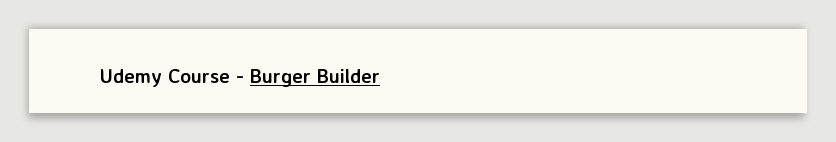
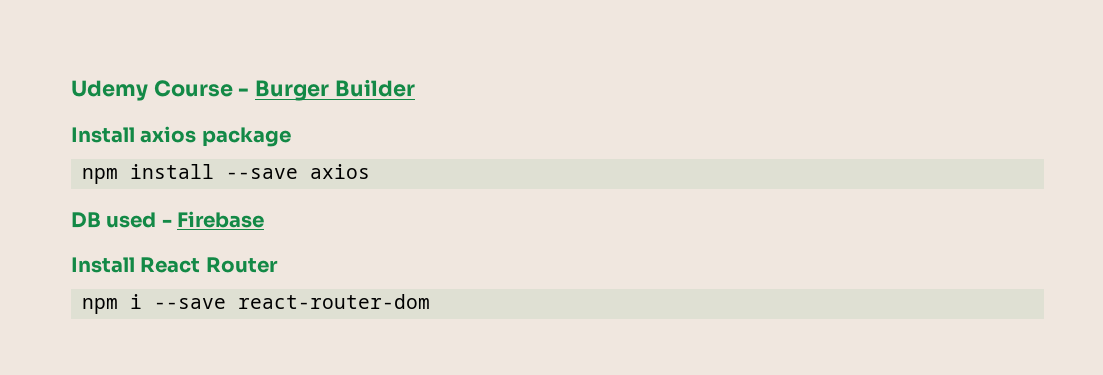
+ Install axios package
+ npm install --save axios
+ DB used - Firebase
+ Install React Router
+ npm i --save react-router-dom

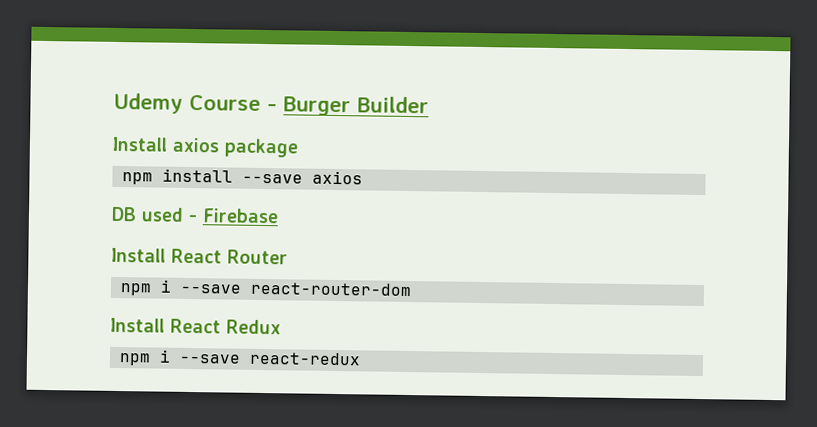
+ Install React Redux
+ npm i --save react-redux

